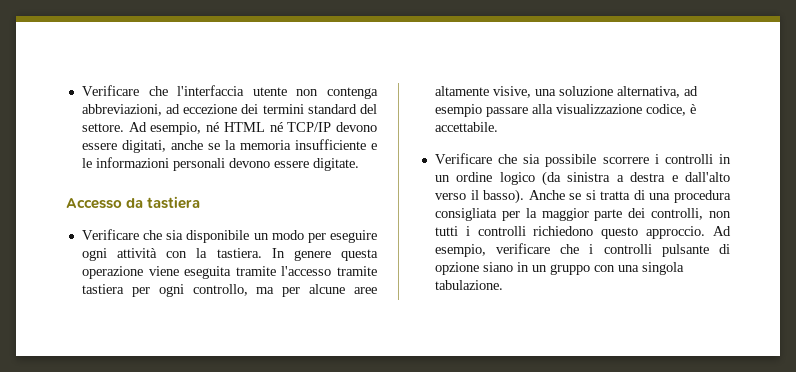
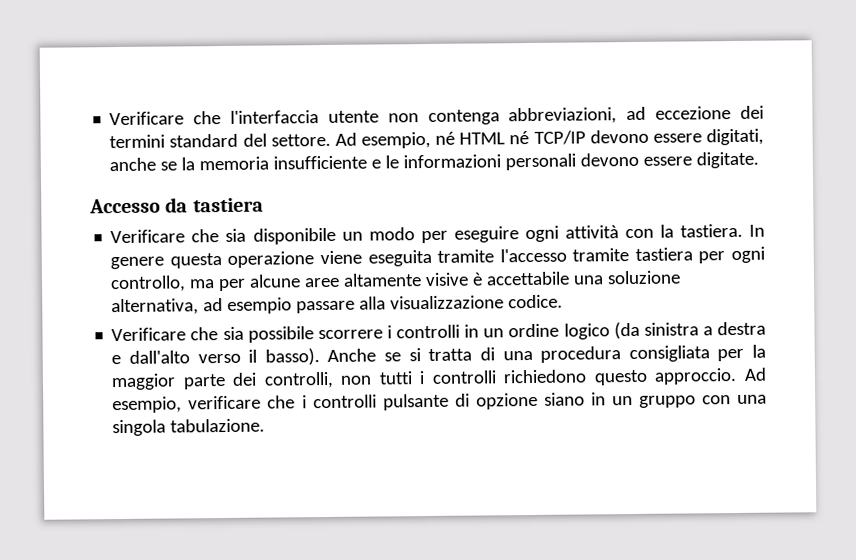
- In genere questa operazione viene eseguita tramite l'accesso tramite tastiera per ogni controllo, ma per alcune aree altamente visive, una soluzione alternativa, ad esempio passare alla visualizzazione codice, è accettabile.
+ In genere questa operazione viene eseguita tramite l'accesso tramite tastiera per ogni controllo, ma per alcune aree altamente visive è accettabile una soluzione alternativa, ad esempio passare alla visualizzazione codice.

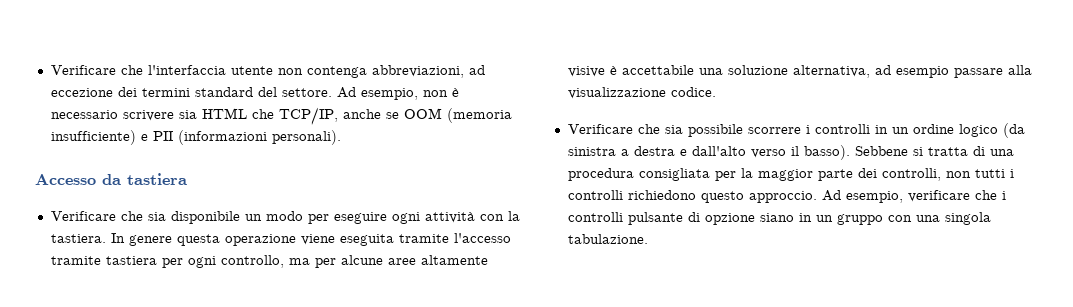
- Ad esempio, né HTML né TCP/IP devono essere digitati, anche se la memoria insufficiente e le informazioni personali devono essere digitate.
+ Ad esempio, non è necessario scrivere sia HTML che TCP/IP, anche se OOM (memoria insufficiente) e PII (informazioni personali).
- Anche se si tratta di una procedura consigliata per la maggior parte dei controlli, non tutti i controlli richiedono questo approccio.
+ Sebbene si tratta di una procedura consigliata per la maggior parte dei controlli, non tutti i controlli richiedono questo approccio.

